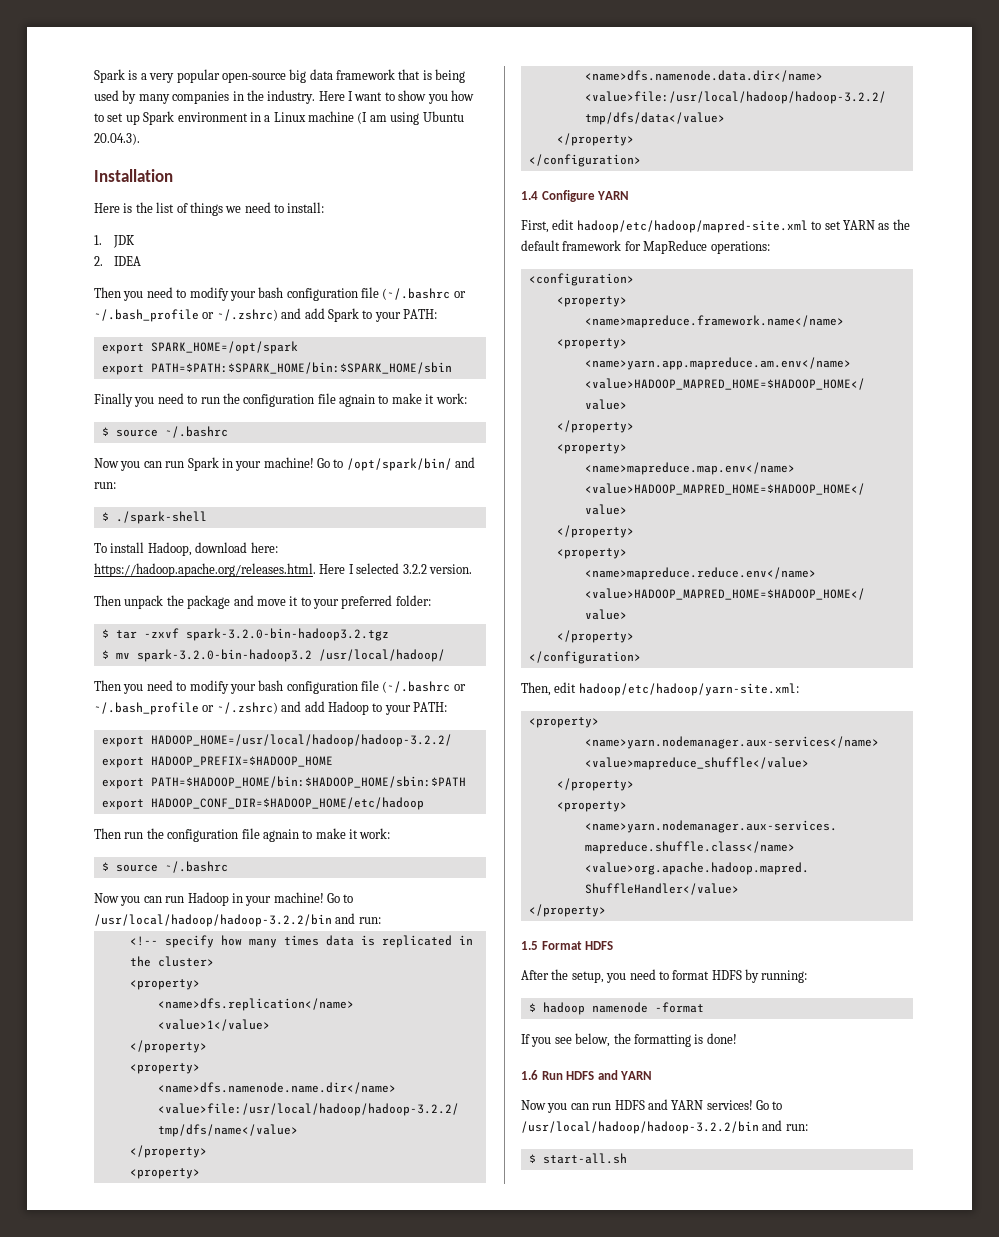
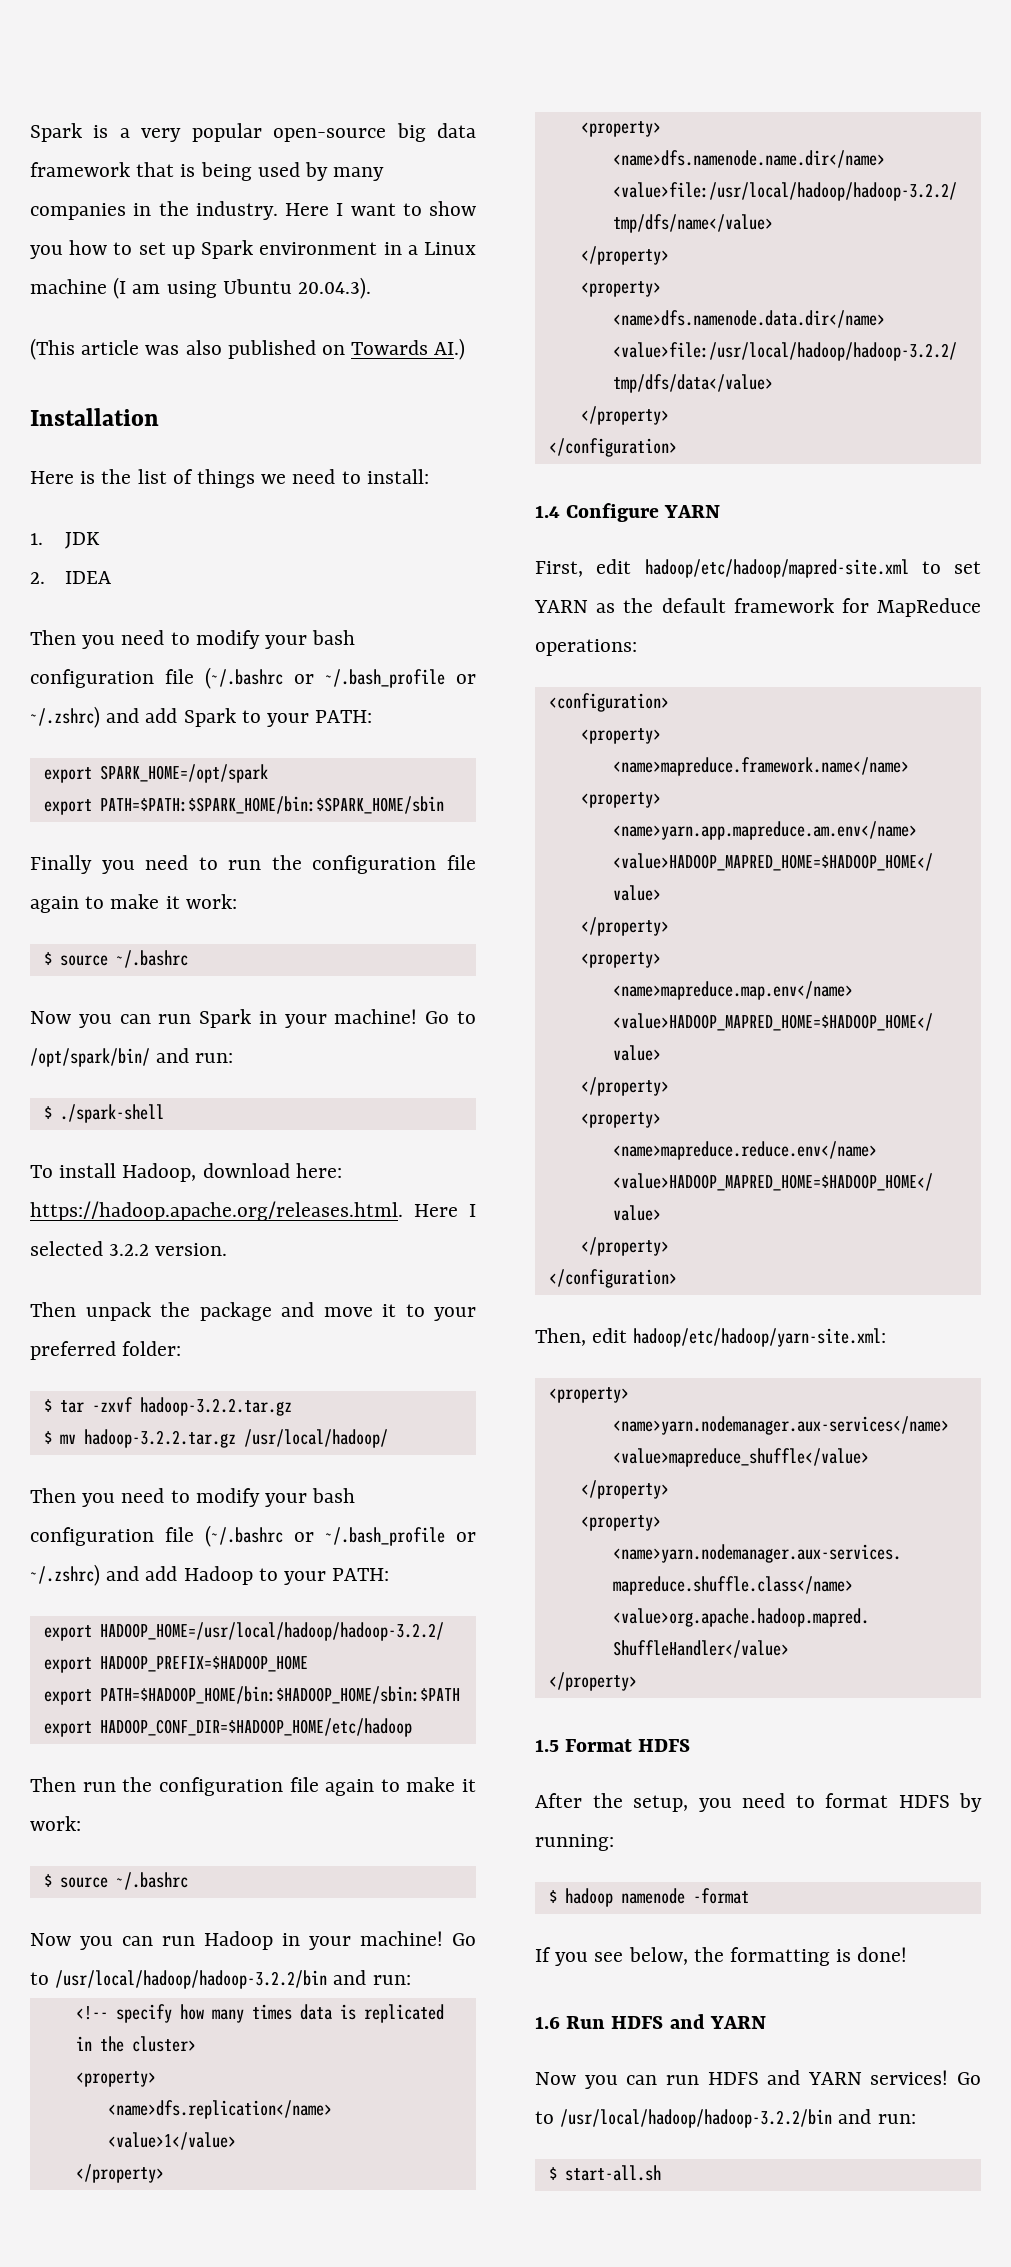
+ (This article was also published on Towards AI.)
- Finally you need to run the configuration file agnain to make it work:
+ Finally you need to run the configuration file again to make it work:
- $ tar -zxvf spark-3.2.0-bin-hadoop3.2.tgz
+ $ tar -zxvf hadoop-3.2.2.tar.gz
- $ mv spark-3.2.0-bin-hadoop3.2 /usr/local/hadoop/
+ $ mv hadoop-3.2.2.tar.gz /usr/local/hadoop/
- Then run the configuration file agnain to make it work:
+ Then run the configuration file again to make it work:

